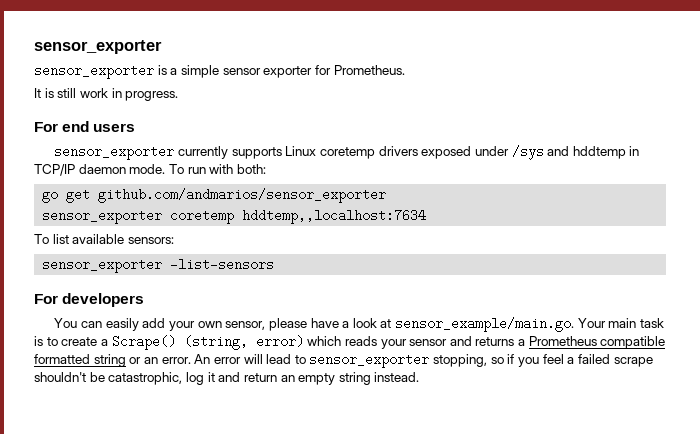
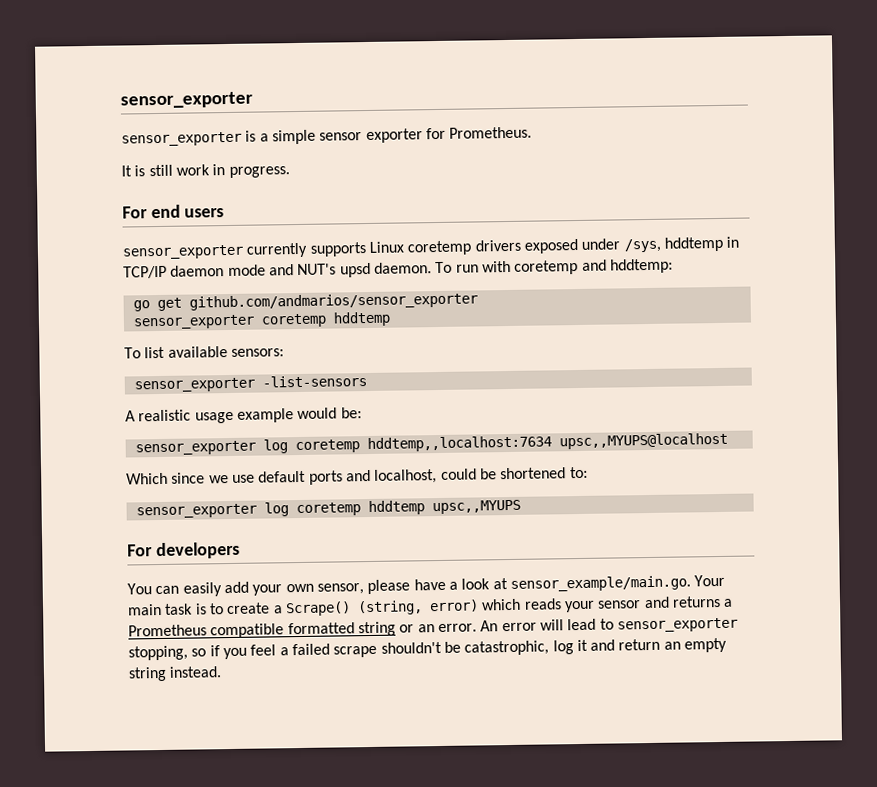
- sensor_exporter currently supports Linux coretemp drivers exposed under /sys and hddtemp in TCP/IP daemon mode. To run with both:
+ sensor_exporter currently supports Linux coretemp drivers exposed under /sys, hddtemp in TCP/IP daemon mode and NUT's upsd daemon. To run with coretemp and hddtemp:
- sensor_exporter coretemp hddtemp,,localhost:7634
+ sensor_exporter coretemp hddtemp
+ A realistic usage example would be:
+ sensor_exporter log coretemp hddtemp,,localhost:7634 upsc,,MYUPS@localhost
+ Which since we use default ports and localhost, could be shortened to:
+ sensor_exporter log coretemp hddtemp upsc,,MYUPS

